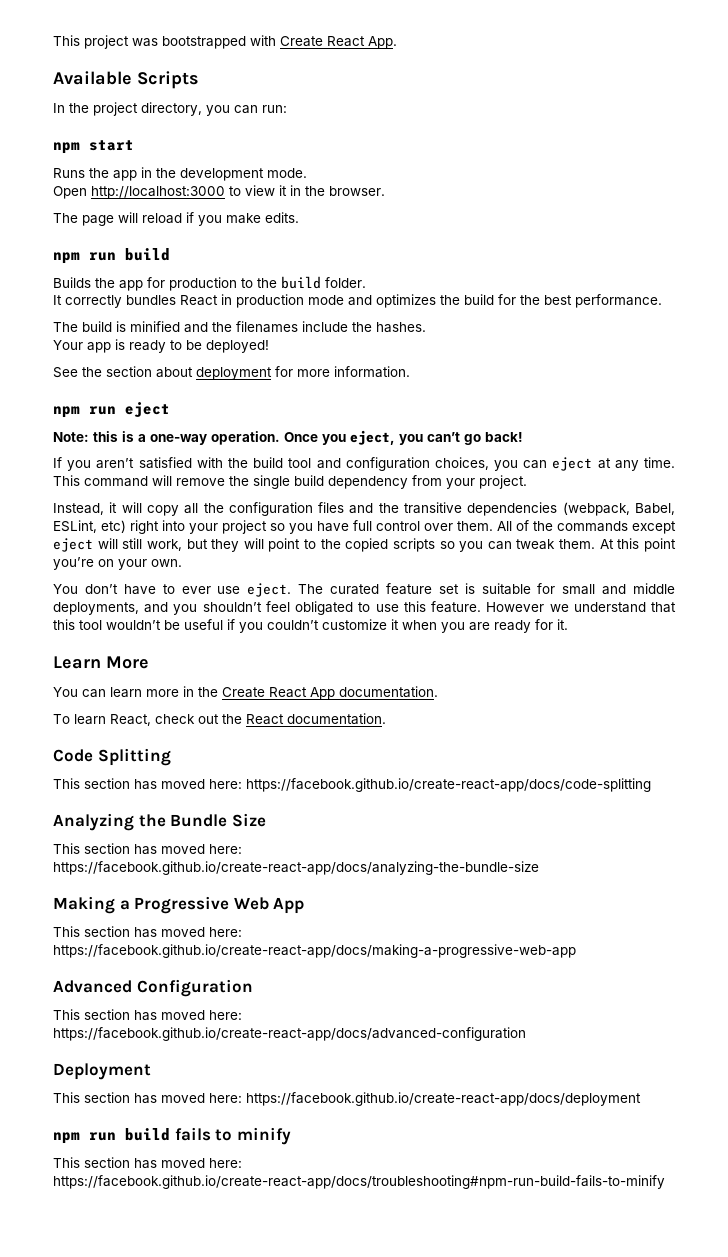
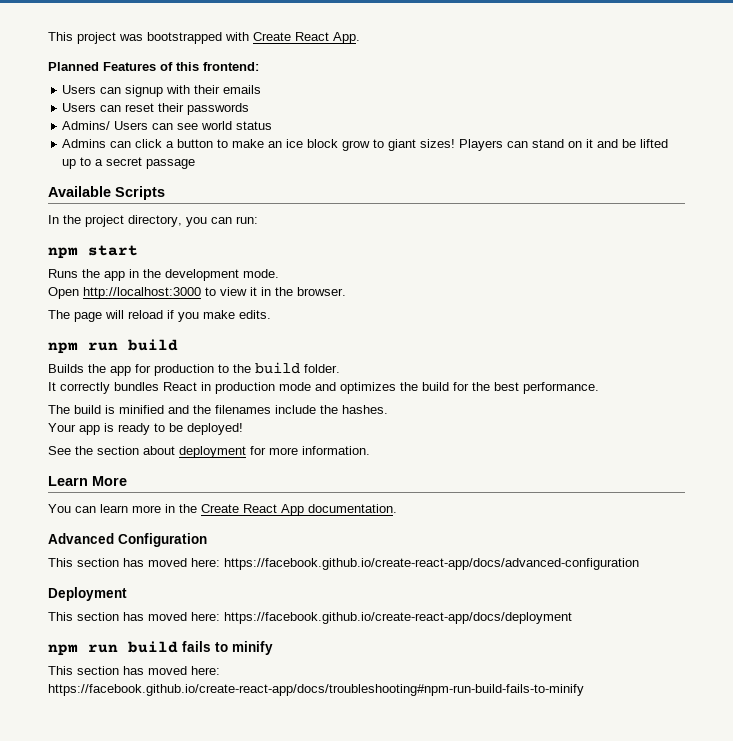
+ Planned Features of this frontend:
+ Users can signup with their emails
+ Users can reset their passwords
+ Admins/ Users can see world status
+ Admins can click a button to make an ice block grow to giant sizes! Players can stand on it and be lifted up to a secret passage
- npm run eject
- Note: this is a one-way operation. Once you eject, you can’t go back!
- If you aren’t satisfied with the build tool and configuration choices, you can eject at any time. This command will remove the single build dependency from your project.
- Instead, it will copy all the configuration files and the transitive dependencies (webpack, Babel, ESLint, etc) right into your project so you have full control over them. All of the commands except eject will still work, but they will point to the copied scripts so you can tweak them. At this point you’re on your own.
- You don’t have to ever use eject. The curated feature set is suitable for small and middle deployments, and you shouldn’t feel obligated to use this feature. However we understand that this tool wouldn’t be useful if you couldn’t customize it when you are ready for it.
- To learn React, check out the React documentation.
- Code Splitting
- This section has moved here: https://facebook.github.io/create-react-app/docs/code-splitting
- Analyzing the Bundle Size
- This section has moved here: https://facebook.github.io/create-react-app/docs/analyzing-the-bundle-size
- Making a Progressive Web App
- This section has moved here: https://facebook.github.io/create-react-app/docs/making-a-progressive-web-app

